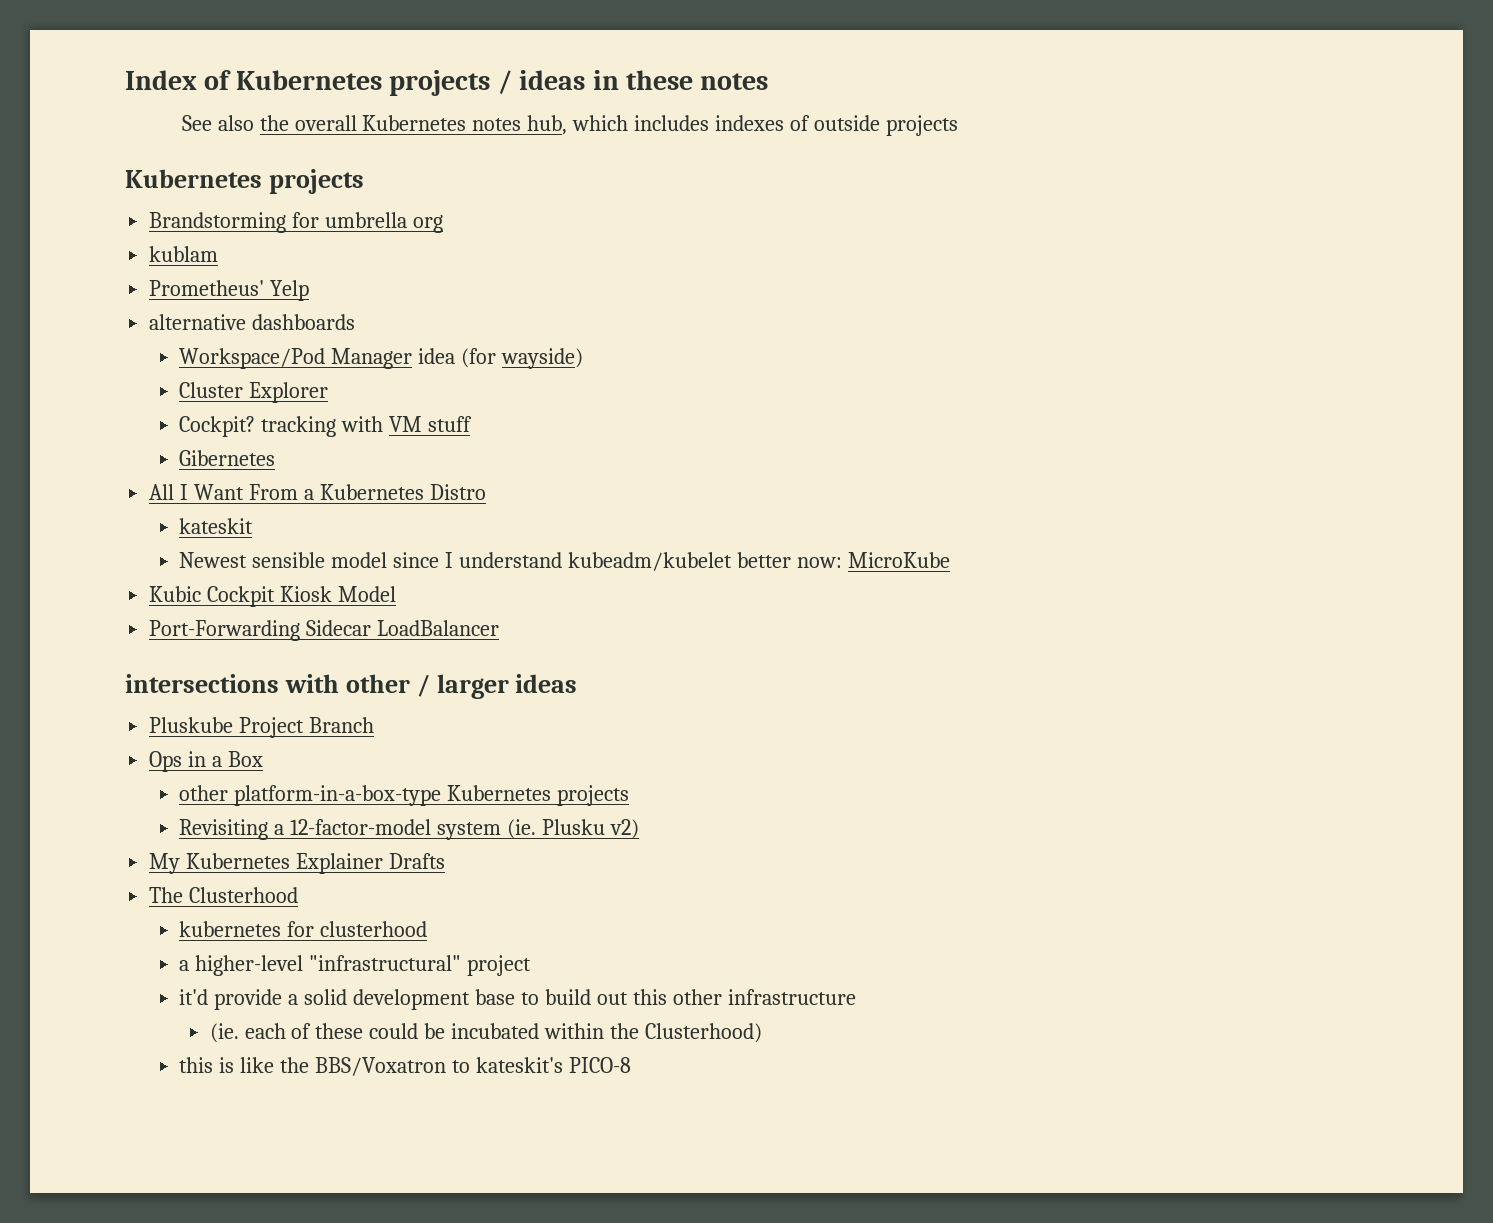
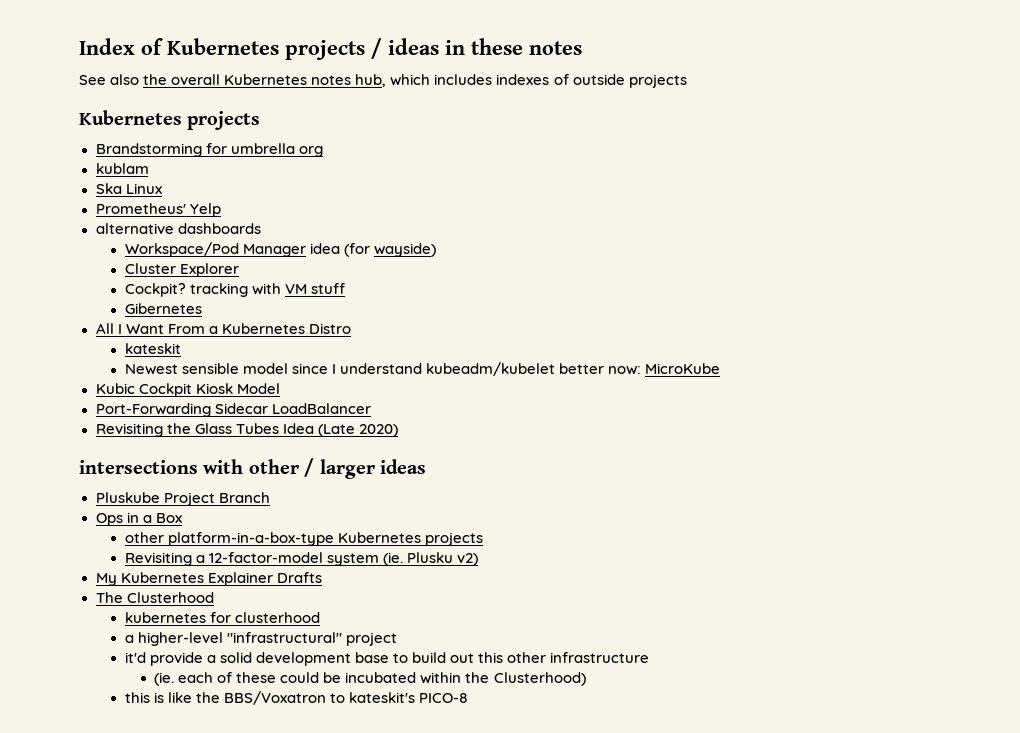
+ Ska Linux
+ Revisiting the Glass Tubes Idea (Late 2020)

